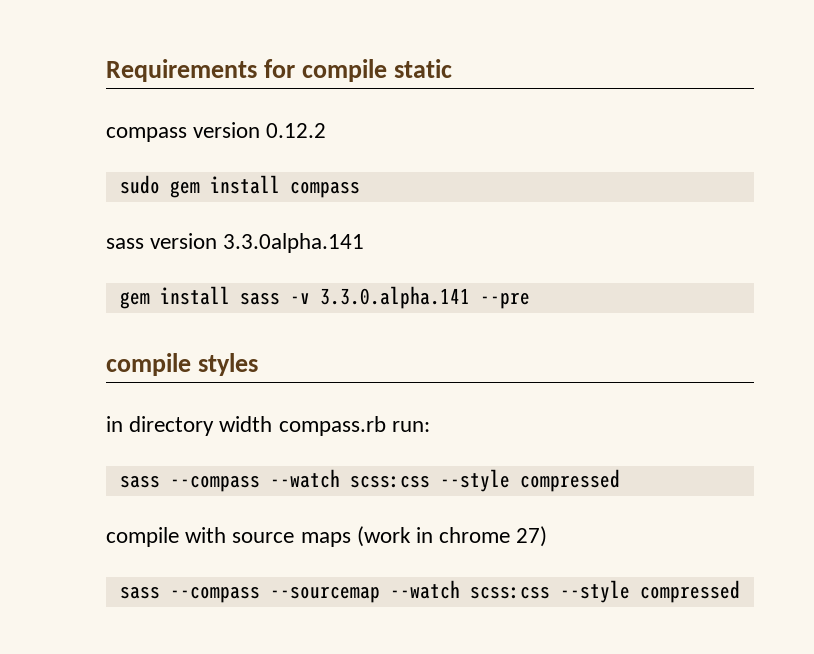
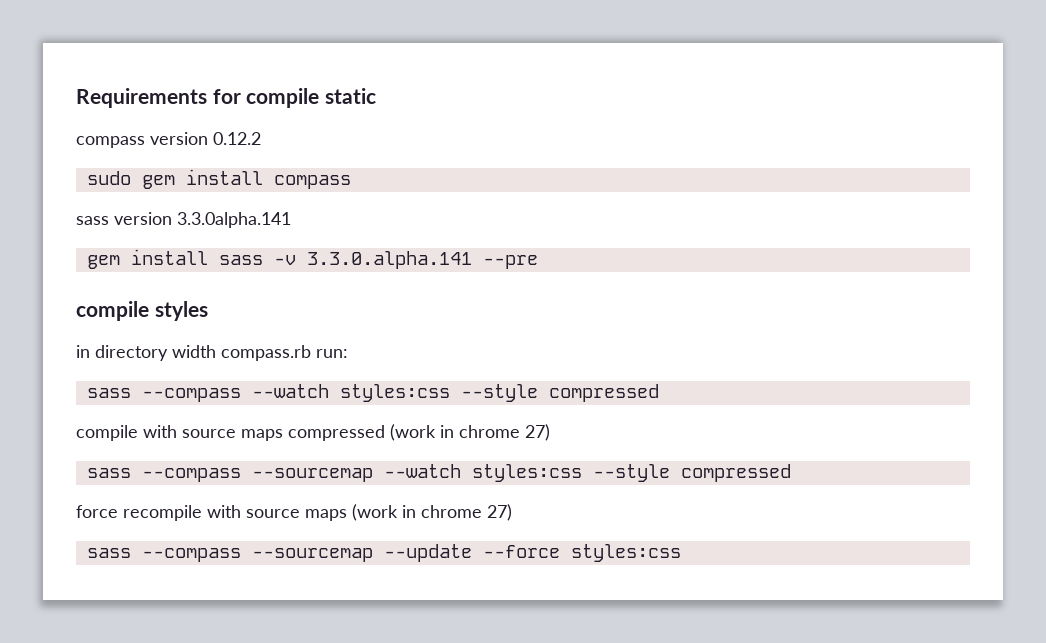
- sass --compass --watch scss:css --style compressed
+ sass --compass --watch styles:css --style compressed
- compile with source maps (work in chrome 27)
- sass --compass --sourcemap --watch scss:css --style compressed
+ compile with source maps compressed (work in chrome 27)
+ sass --compass --sourcemap --watch styles:css --style compressed
+ force recompile with source maps (work in chrome 27)
+ sass --compass --sourcemap --update --force styles:css

